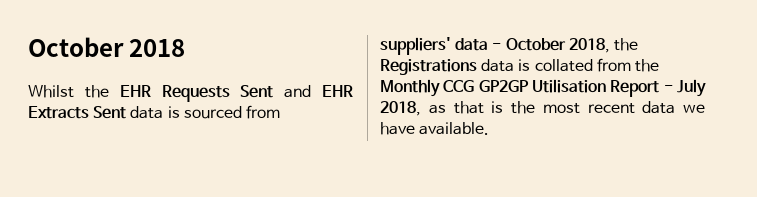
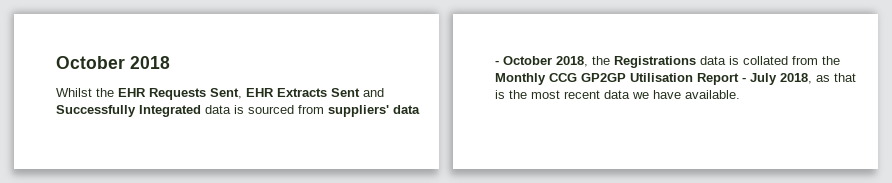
- Whilst the EHR Requests Sent and EHR Extracts Sent data is sourced from suppliers' data - October 2018, the Registrations data is collated from the Monthly CCG GP2GP Utilisation Report - July 2018, as that is the most recent data we have available.
+ Whilst the EHR Requests Sent, EHR Extracts Sent and Successfully Integrated data is sourced from suppliers' data - October 2018, the Registrations data is collated from the Monthly CCG GP2GP Utilisation Report - July 2018, as that is the most recent data we have available.

